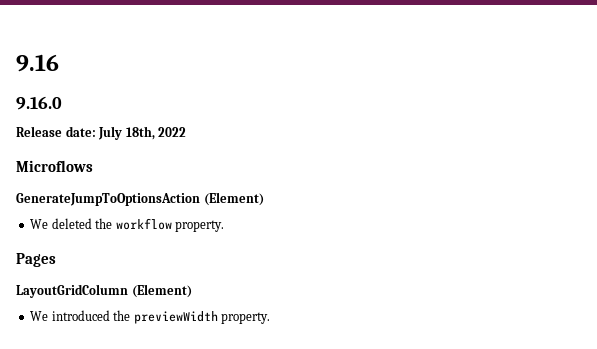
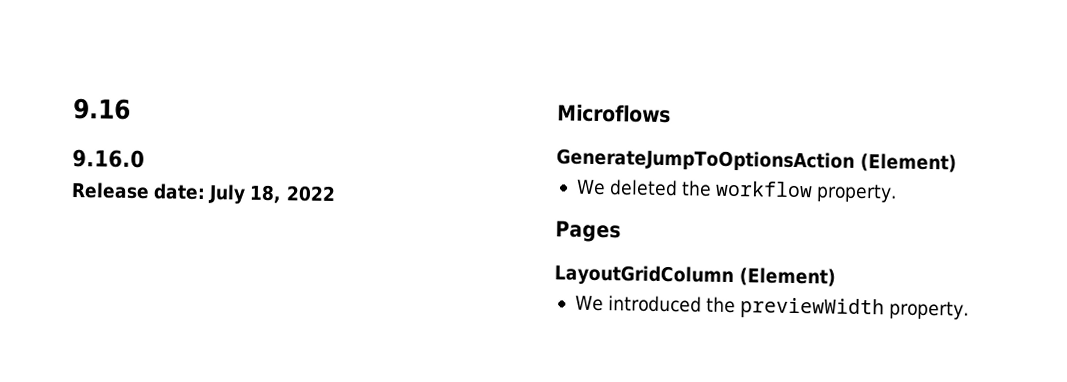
- Release date: July 18th, 2022
+ Release date: July 18, 2022

